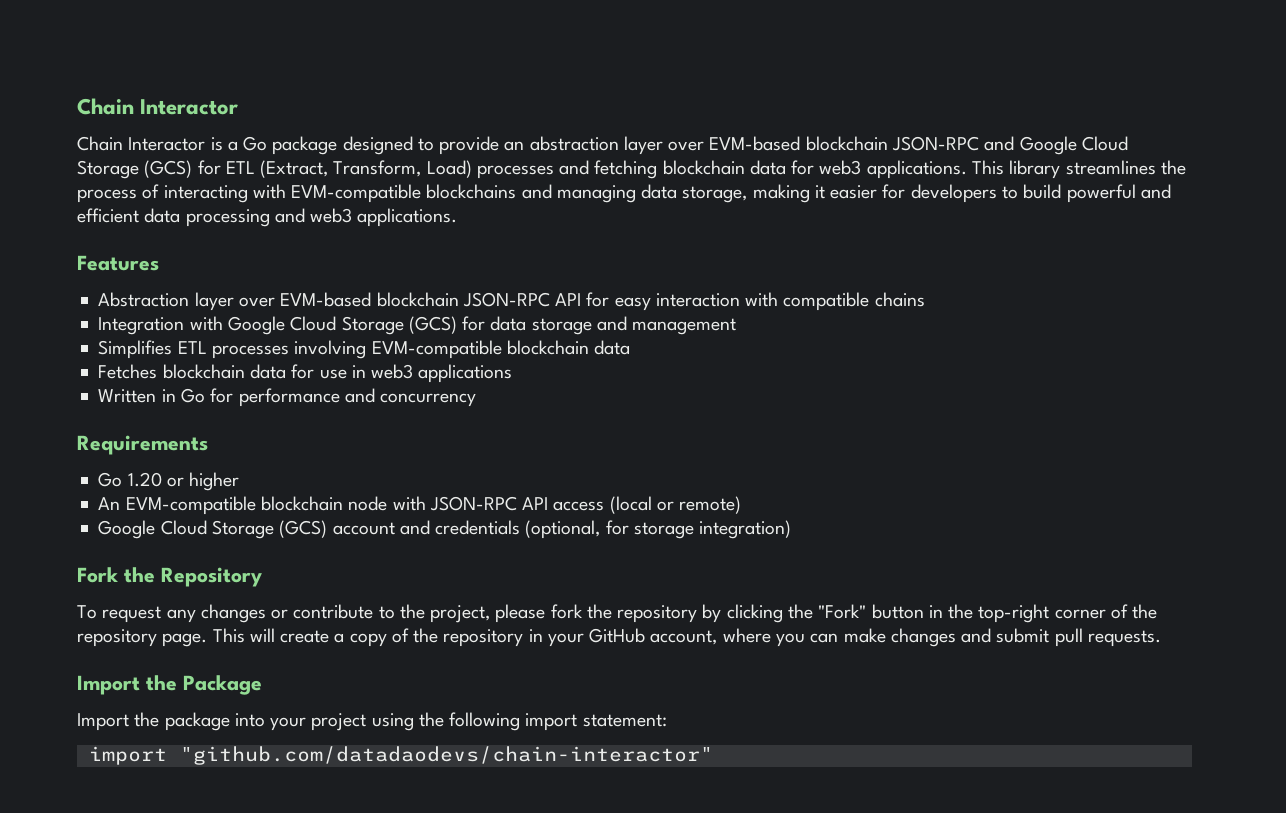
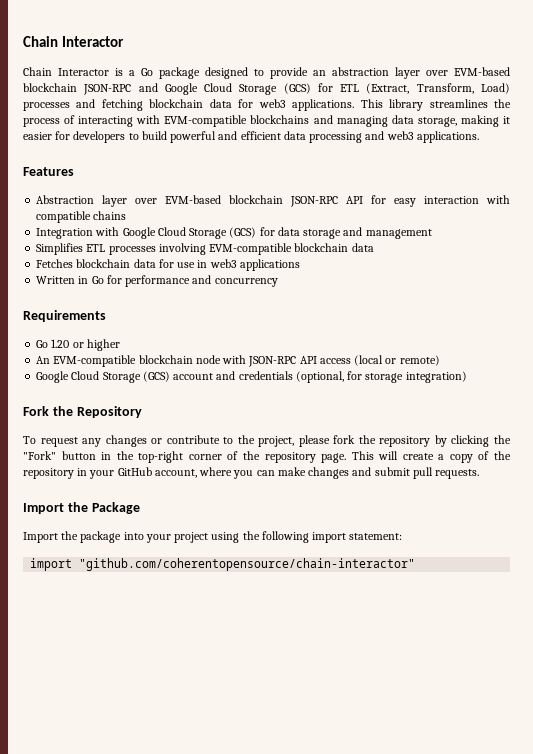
- import "github.com/datadaodevs/chain-interactor"
+ import "github.com/coherentopensource/chain-interactor"

